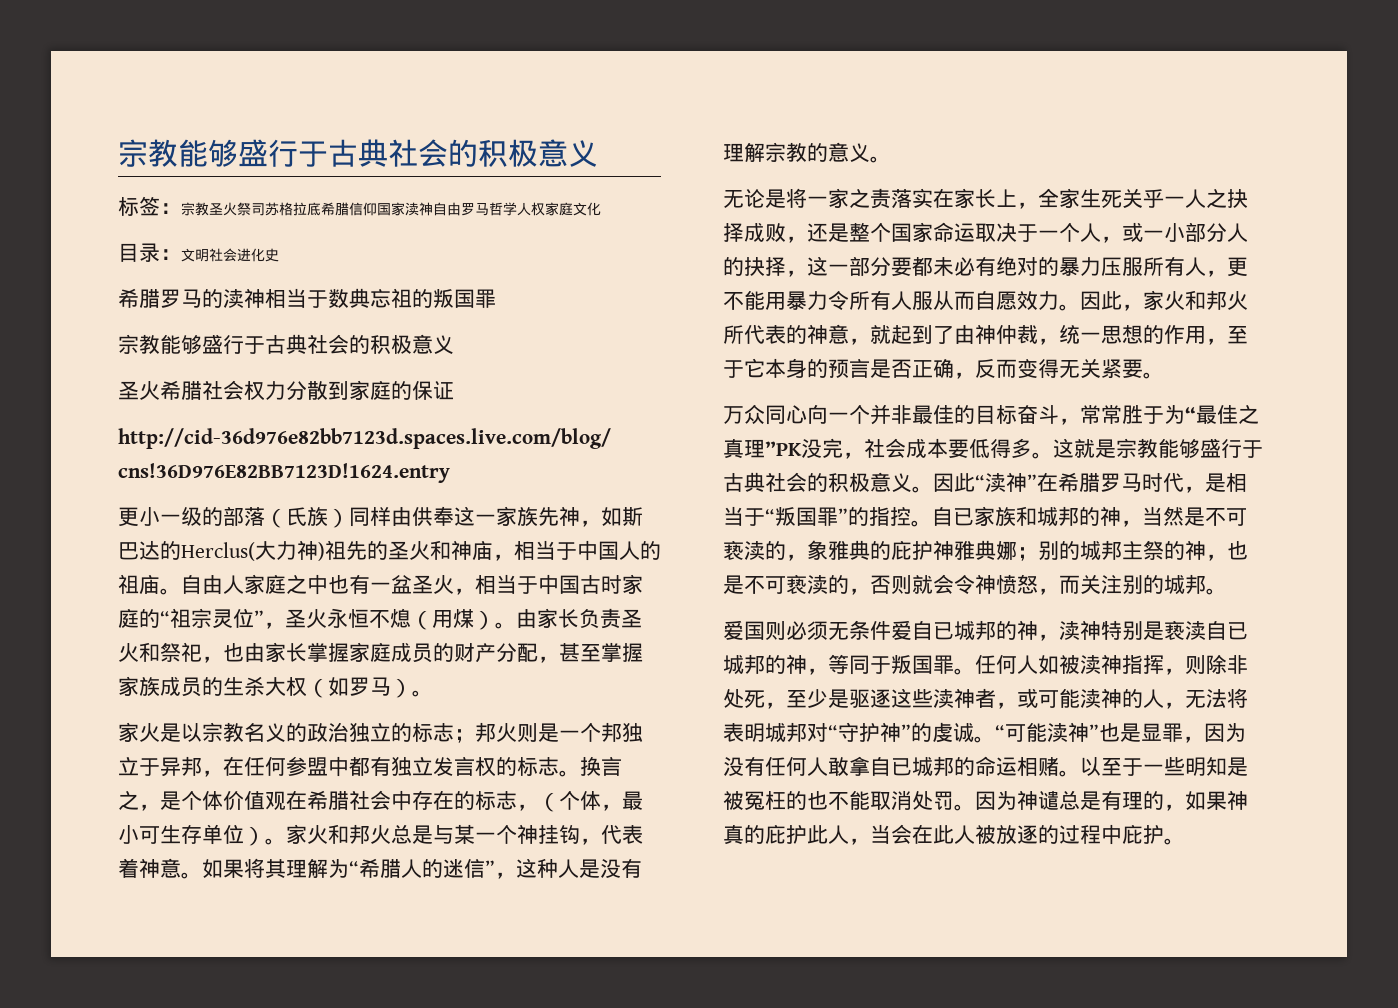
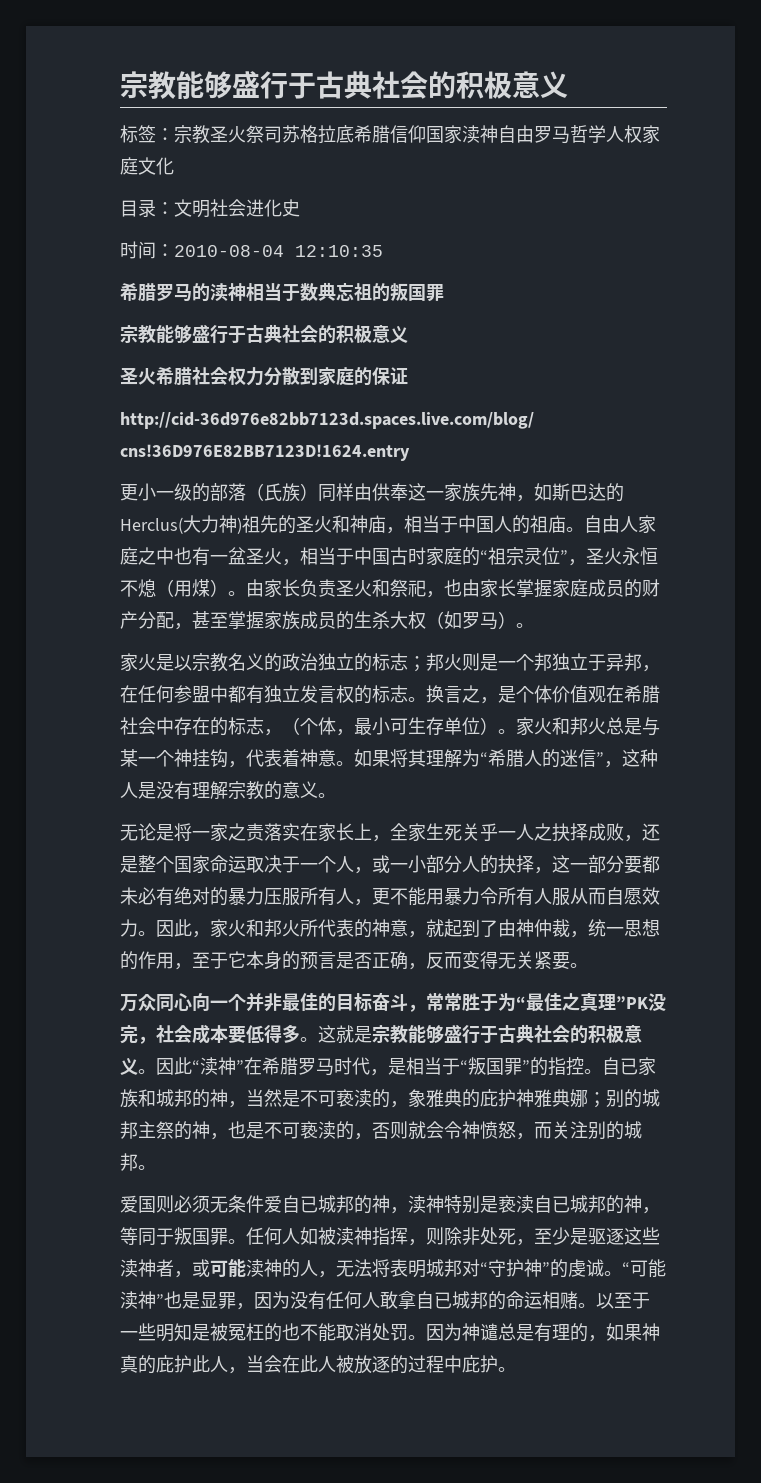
+ 时间：2010-08-04 12:10:35

